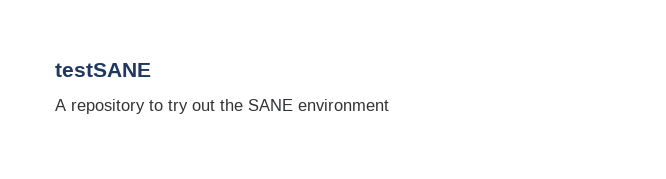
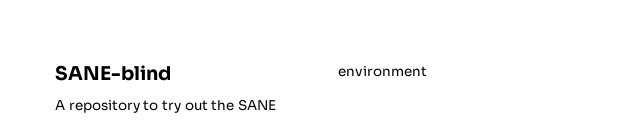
- testSANE
+ SANE-blind

